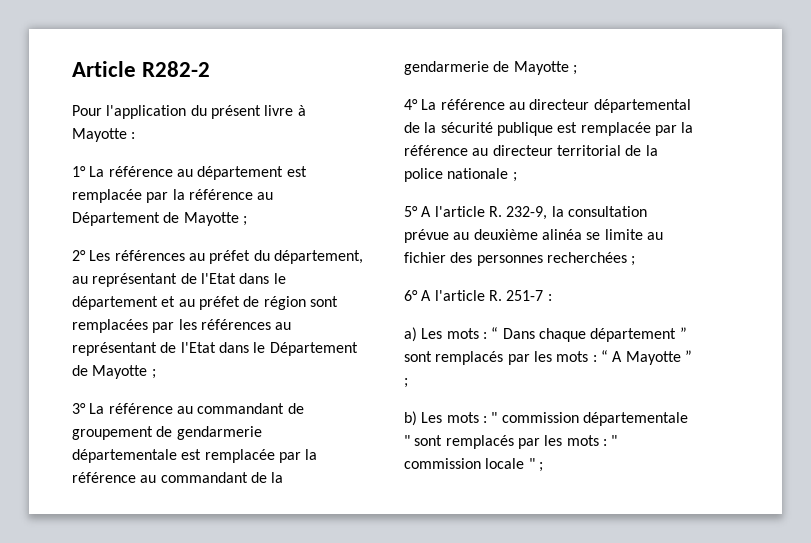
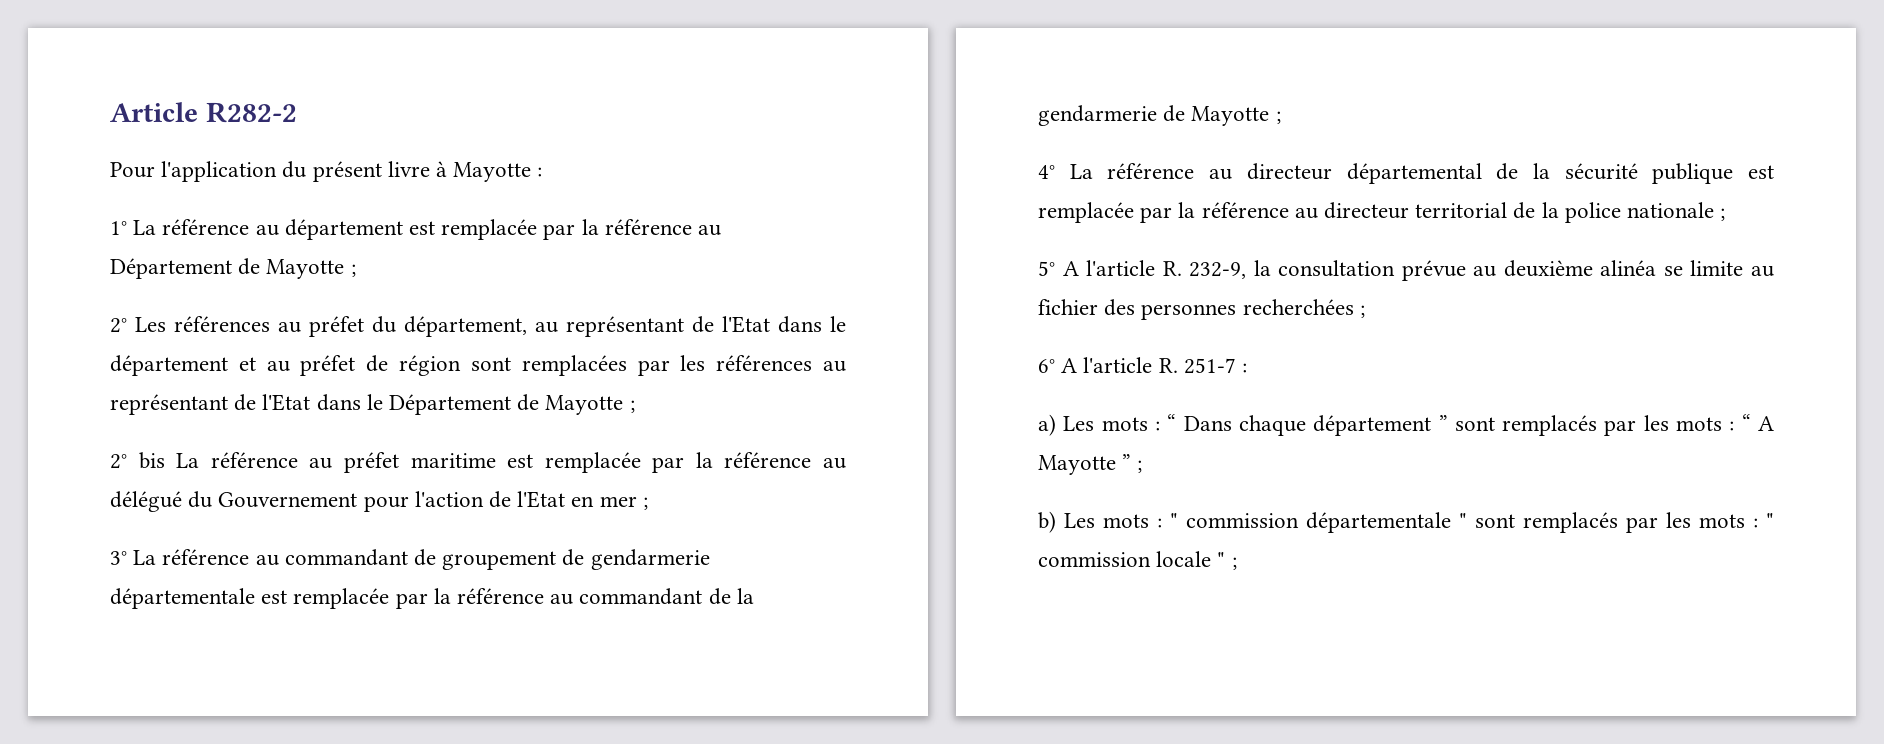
+ 2° bis La référence au préfet maritime est remplacée par la référence au délégué du Gouvernement pour l'action de l'Etat en mer ;

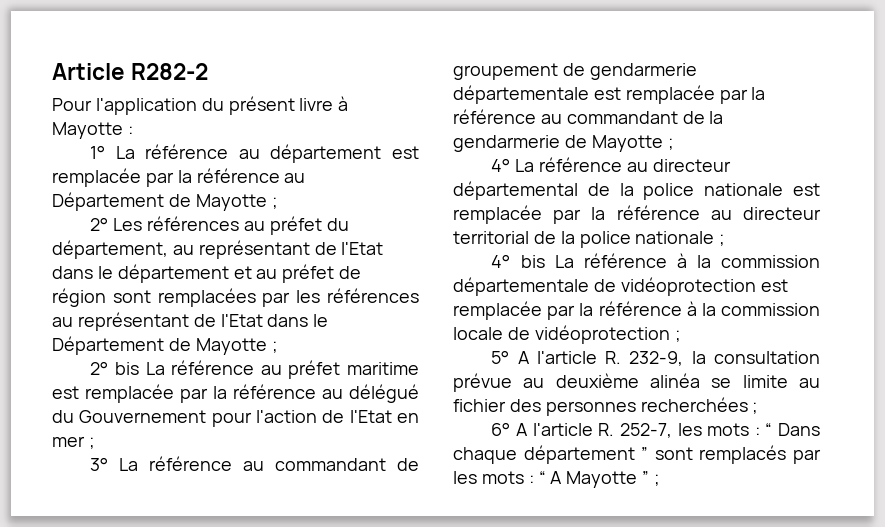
- 4° La référence au directeur départemental de la sécurité publique est remplacée par la référence au directeur territorial de la police nationale ;
+ 4° La référence au directeur départemental de la police nationale est remplacée par la référence au directeur territorial de la police nationale ;
+ 4° bis La référence à la commission départementale de vidéoprotection est remplacée par la référence à la commission locale de vidéoprotection ;
- 6° A l'article R. 251-7 :
- a) Les mots : “ Dans chaque département ” sont remplacés par les mots : “ A Mayotte ” ;
+ 6° A l'article R. 252-7, les mots : “ Dans chaque département ” sont remplacés par les mots : “ A Mayotte ” ;
- b) Les mots : " commission départementale " sont remplacés par les mots : " commission locale " ;

